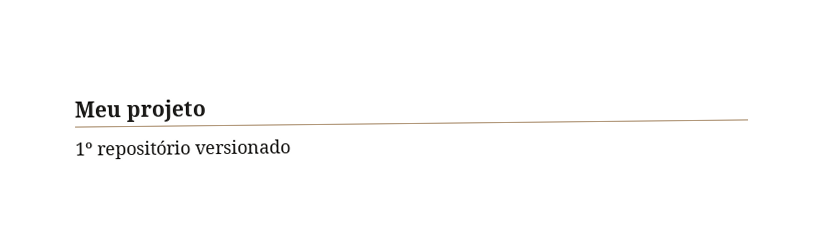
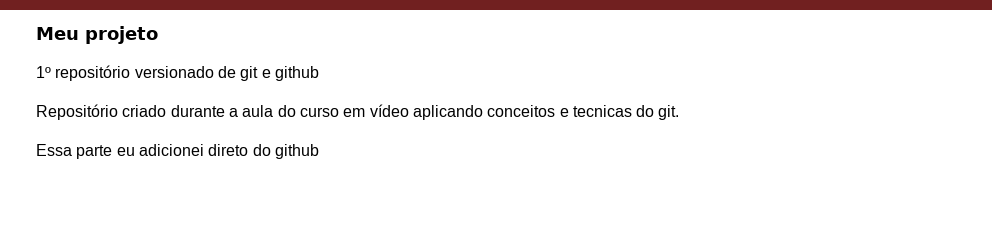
- 1º repositório versionado
+ 1º repositório versionado de git e github
+ Repositório criado durante a aula do curso em vídeo aplicando conceitos e tecnicas do git.
+ Essa parte eu adicionei direto do github

